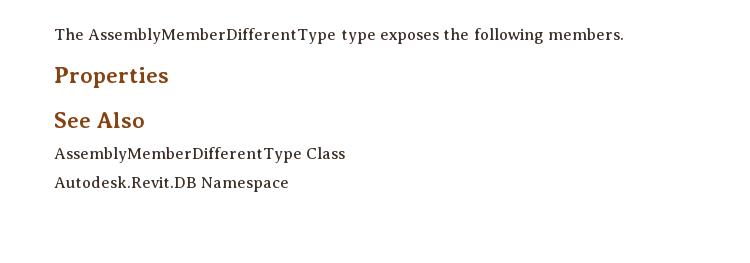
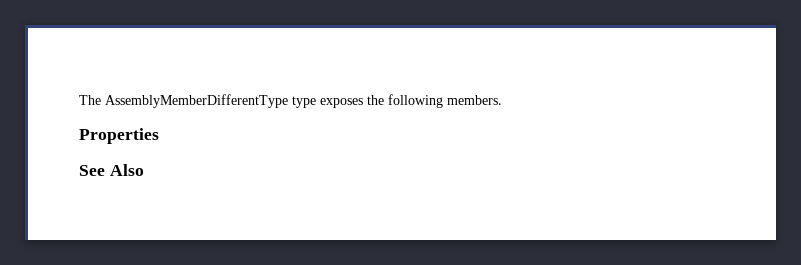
- AssemblyMemberDifferentType Class
- Autodesk.Revit.DB Namespace

